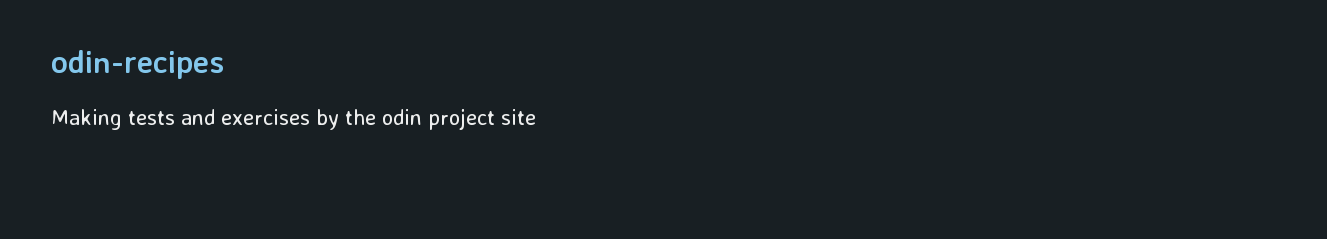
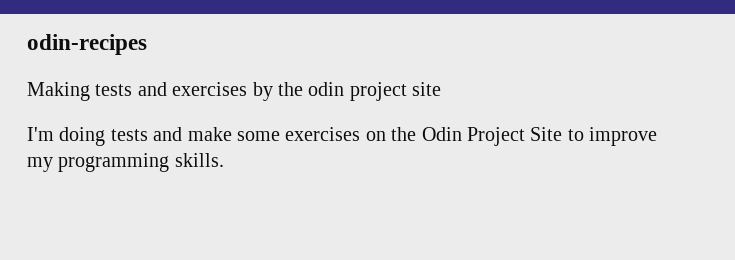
+ I'm doing tests and make some exercises on the Odin Project Site to improve my programming skills.

